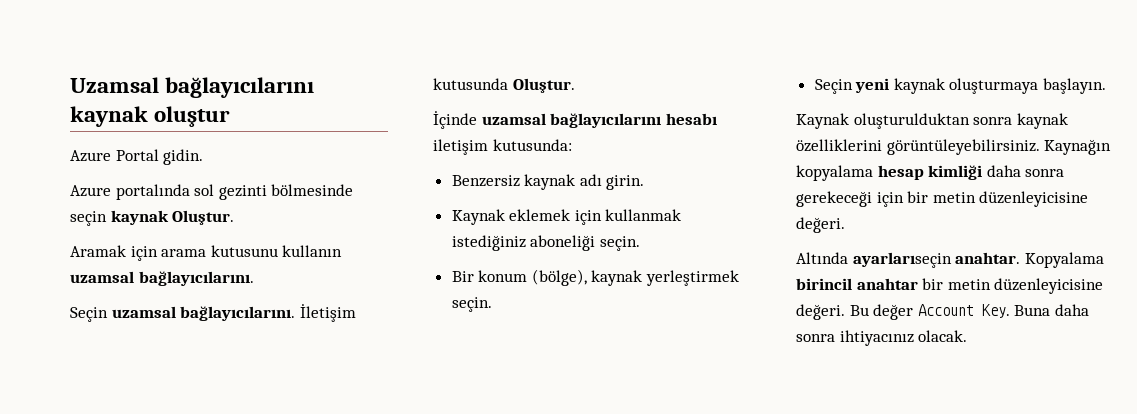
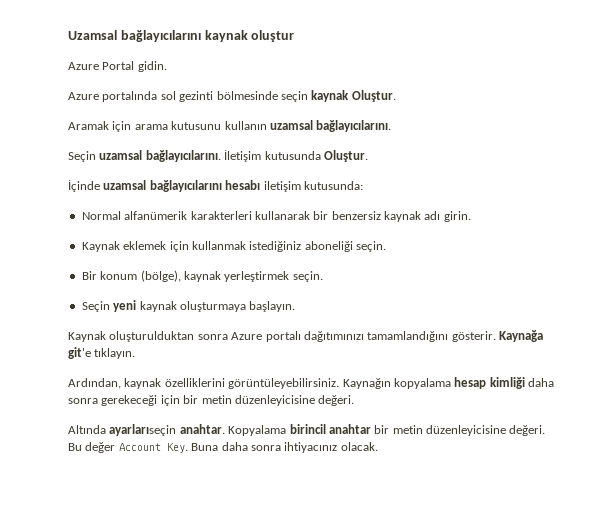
- Benzersiz kaynak adı girin.
+ Normal alfanümerik karakterleri kullanarak bir benzersiz kaynak adı girin.
- Kaynak oluşturulduktan sonra kaynak özelliklerini görüntüleyebilirsiniz.
+ Kaynak oluşturulduktan sonra Azure portalı dağıtımınızı tamamlandığını gösterir. Kaynağa git'e tıklayın.
+ Ardından, kaynak özelliklerini görüntüleyebilirsiniz.

